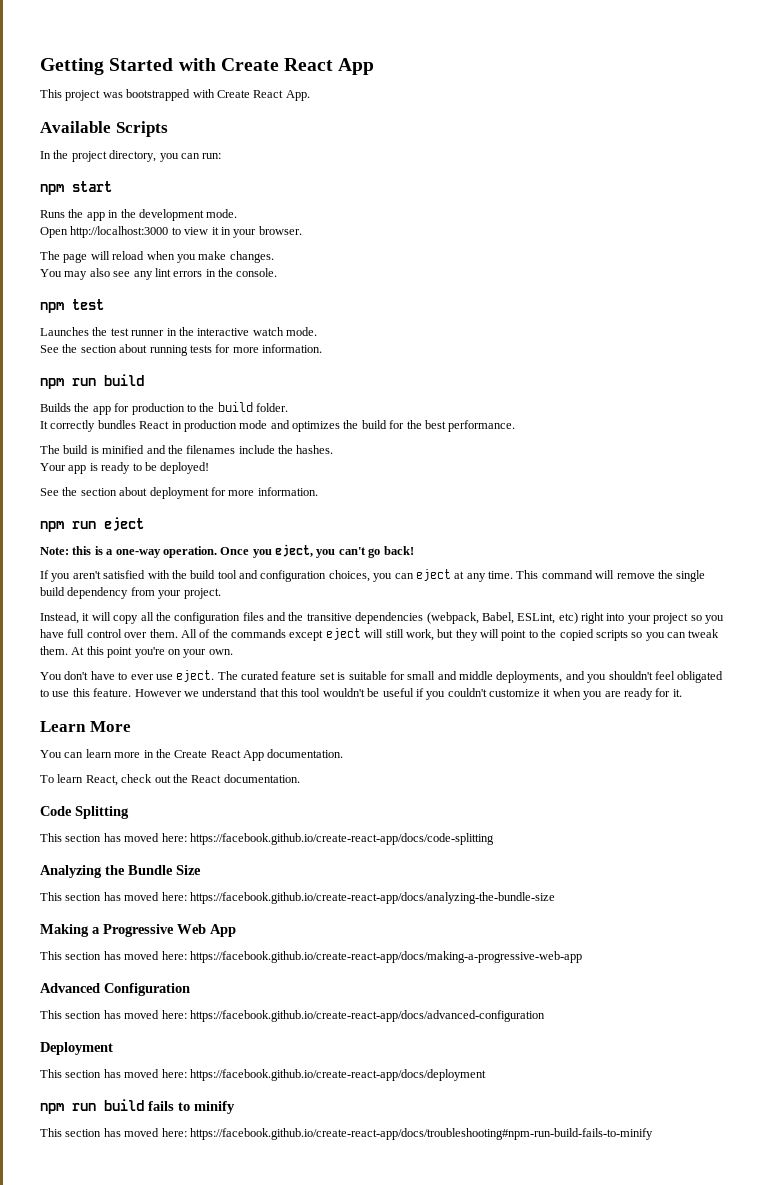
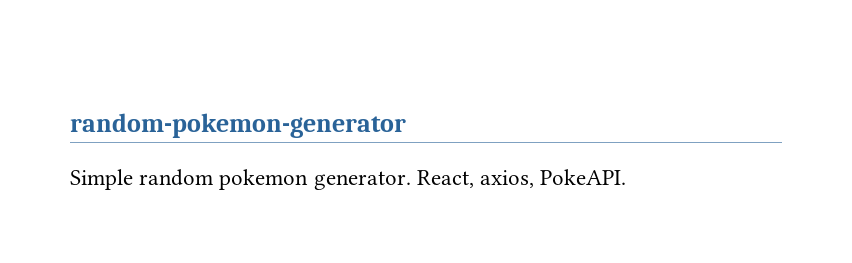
- Getting Started with Create React App
- This project was bootstrapped with Create React App.
- Available Scripts
- In the project directory, you can run:
- npm start
- Runs the app in the development mode.
- Open http://localhost:3000 to view it in your browser.
- The page will reload when you make changes.
- You may also see any lint errors in the console.
- npm test
- Launches the test runner in the interactive watch mode.
- See the section about running tests for more information.
- npm run build
- Builds the app for production to the build folder.
- It correctly bundles React in production mode and optimizes the build for the best performance.
- The build is minified and the filenames include the hashes.
- Your app is ready to be deployed!
- See the section about deployment for more information.
- npm run eject
- Note: this is a one-way operation. Once you eject, you can't go back!
- If you aren't satisfied with the build tool and configuration choices, you can eject at any time. This command will remove the single build dependency from your project.
- Instead, it will copy all the configuration files and the transitive dependencies (webpack, Babel, ESLint, etc) right into your project so you have full control over them. All of the commands except eject will still work, but they will point to the copied scripts so you can tweak them. At this point you're on your own.
- You don't have to ever use eject. The curated feature set is suitable for small and middle deployments, and you shouldn't feel obligated to use this feature. However we understand that this tool wouldn't be useful if you couldn't customize it when you are ready for it.
- Learn More
- You can learn more in the Create React App documentation.
- To learn React, check out the React documentation.
- Code Splitting
- This section has moved here: https://facebook.github.io/create-react-app/docs/code-splitting
- Analyzing the Bundle Size
- This section has moved here: https://facebook.github.io/create-react-app/docs/analyzing-the-bundle-size
- Making a Progressive Web App
- This section has moved here: https://facebook.github.io/create-react-app/docs/making-a-progressive-web-app
- Advanced Configuration
- This section has moved here: https://facebook.github.io/create-react-app/docs/advanced-configuration
- Deployment
- This section has moved here: https://facebook.github.io/create-react-app/docs/deployment
- npm run build fails to minify
- This section has moved here: https://facebook.github.io/create-react-app/docs/troubleshooting#npm-run-build-fails-to-minify
+ random-pokemon-generator
+ Simple random pokemon generator. React, axios, PokeAPI.

